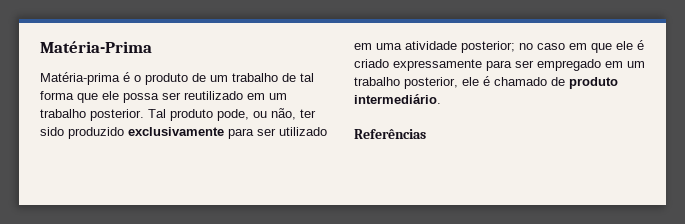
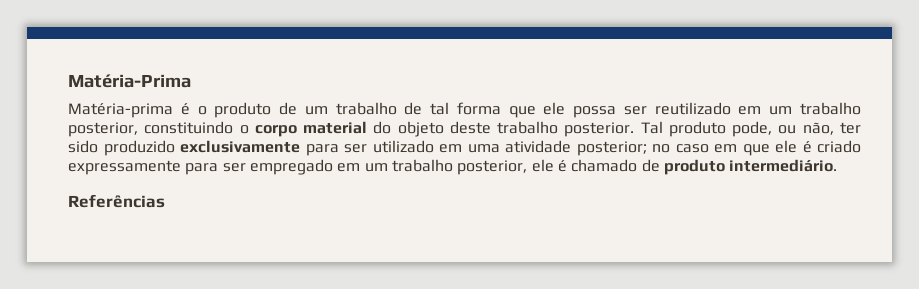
- Matéria-prima é o produto de um trabalho de tal forma que ele possa ser reutilizado em um trabalho posterior.
+ Matéria-prima é o produto de um trabalho de tal forma que ele possa ser reutilizado em um trabalho posterior, constituindo o corpo material do objeto deste trabalho posterior.

